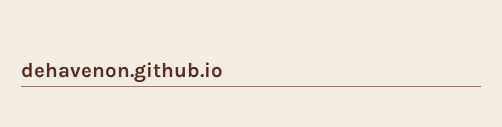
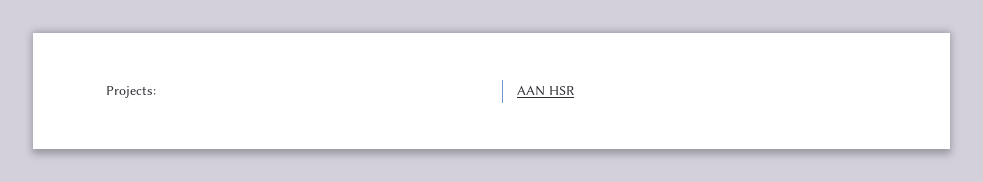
- dehavenon.github.io
+ Projects:
+ AAN HSR

